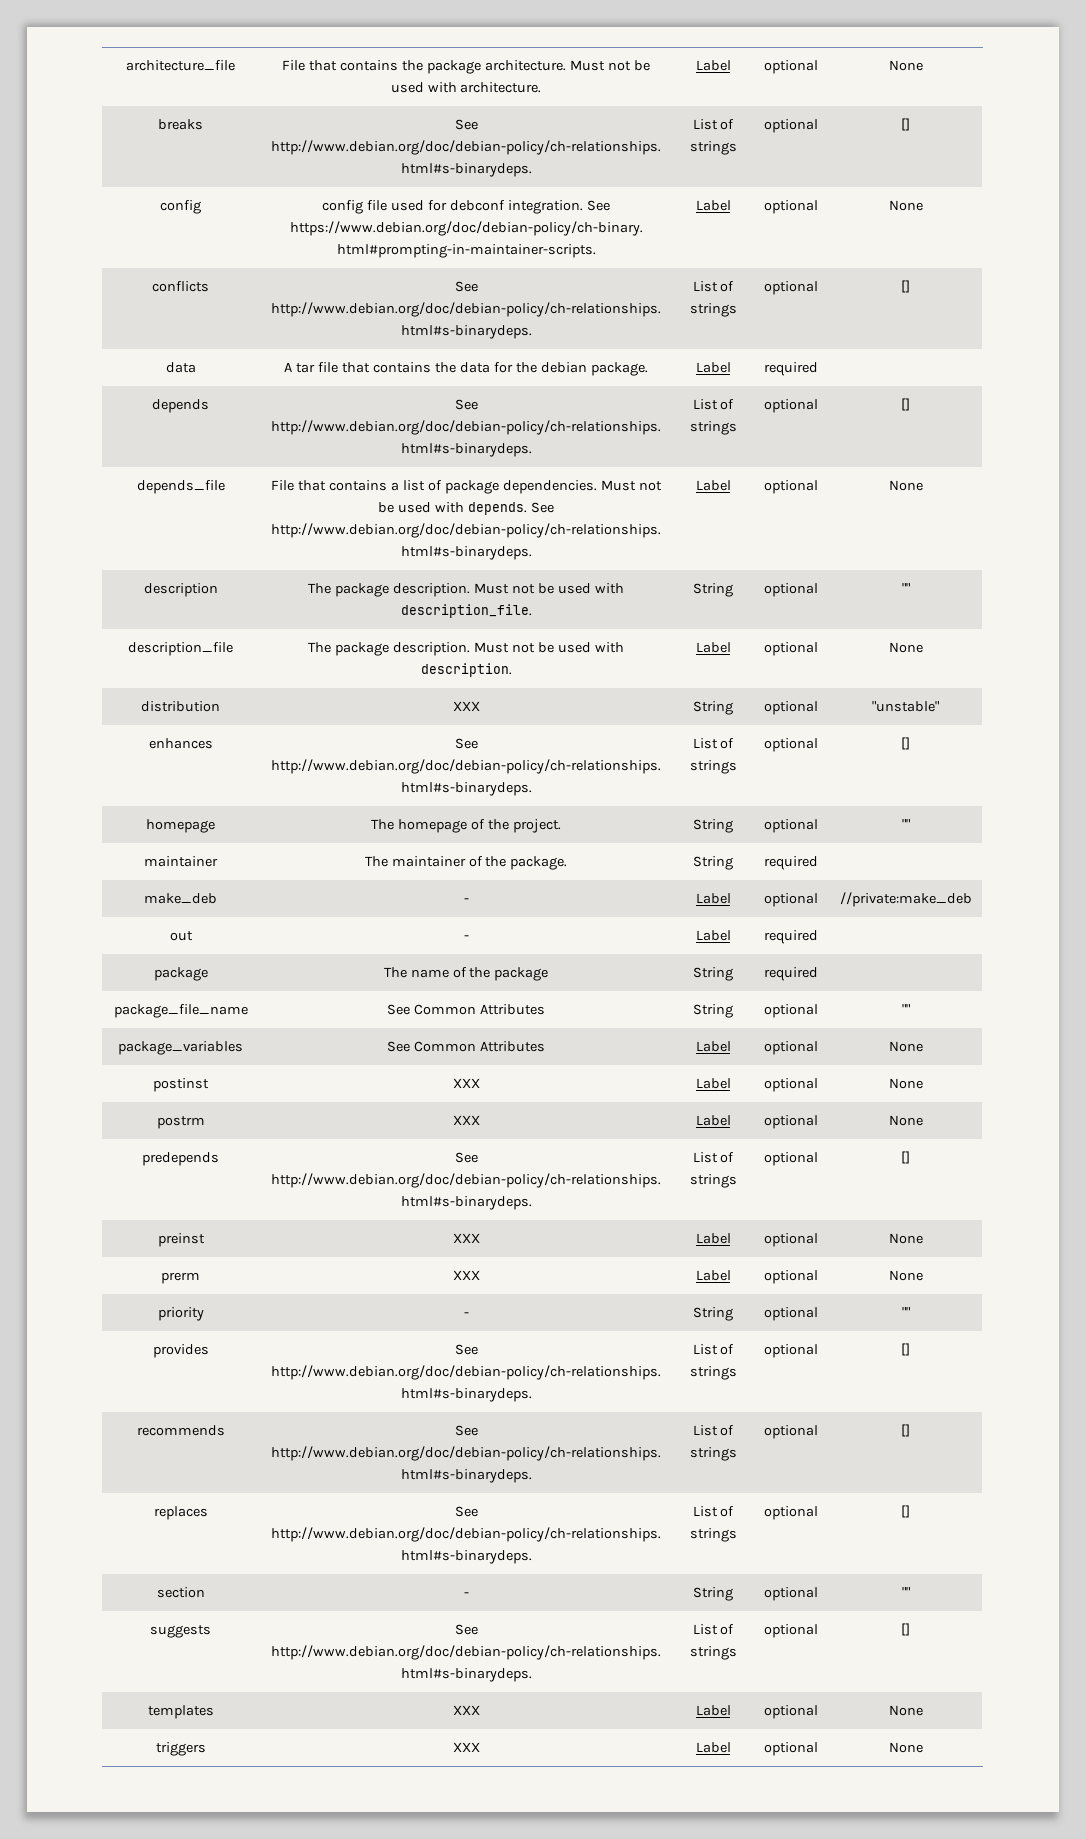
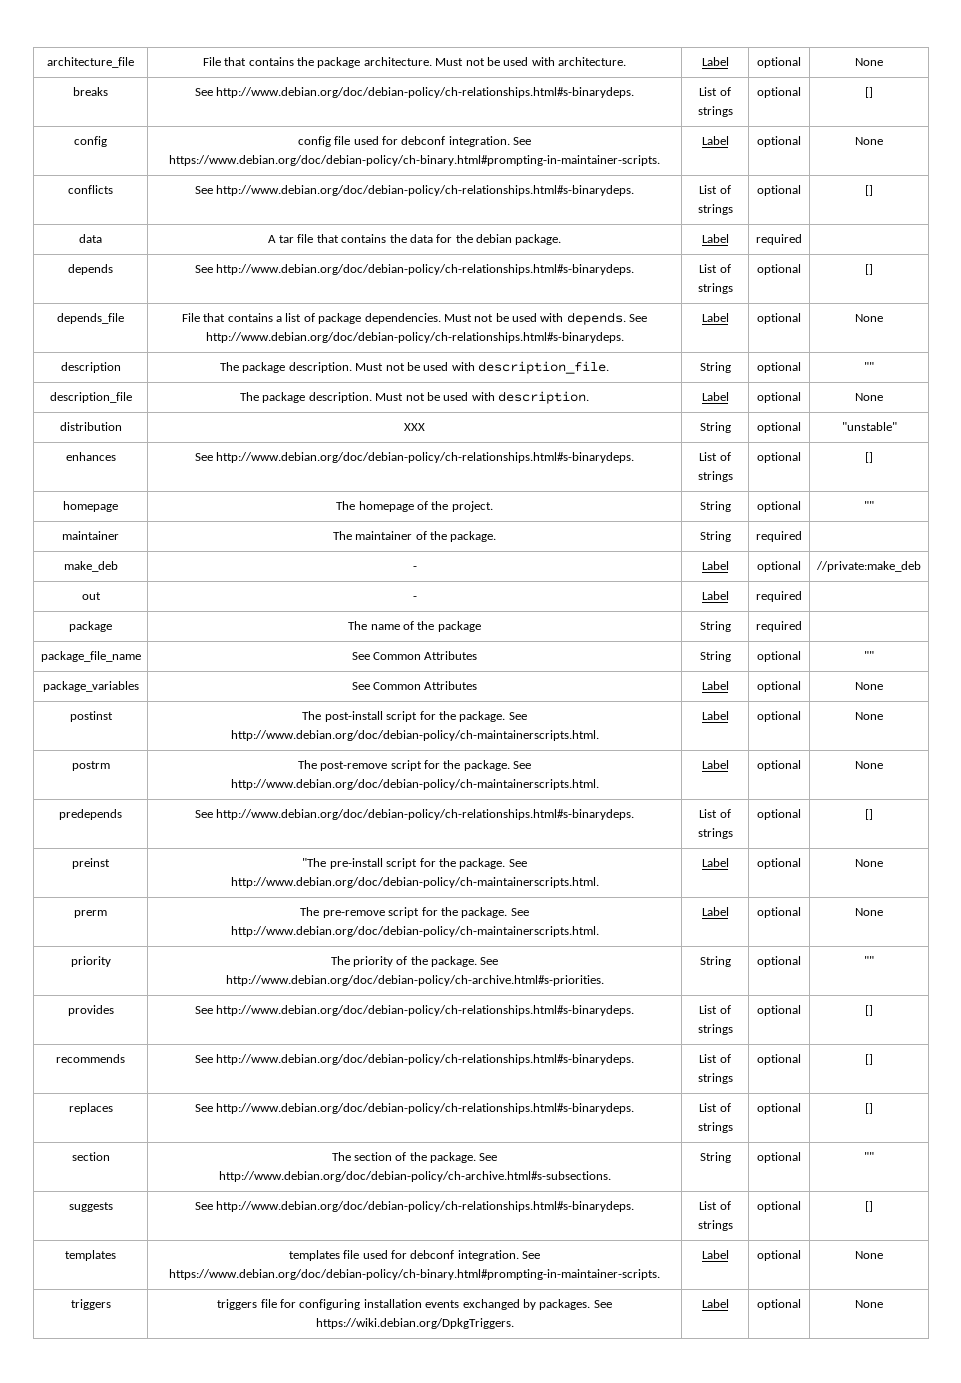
- postinst | XXX | Label | optional | None
- postrm | XXX | Label | optional | None
+ postinst | The post-install script for the package. See http://www.debian.org/doc/debian-policy/ch-maintainerscripts.html. | Label | optional | None
+ postrm | The post-remove script for the package. See http://www.debian.org/doc/debian-policy/ch-maintainerscripts.html. | Label | optional | None
- preinst | XXX | Label | optional | None
- prerm | XXX | Label | optional | None
- priority | - | String | optional | ""
+ preinst | "The pre-install script for the package. See http://www.debian.org/doc/debian-policy/ch-maintainerscripts.html. | Label | optional | None
+ prerm | The pre-remove script for the package. See http://www.debian.org/doc/debian-policy/ch-maintainerscripts.html. | Label | optional | None
+ priority | The priority of the package. See http://www.debian.org/doc/debian-policy/ch-archive.html#s-priorities. | String | optional | ""
- section | - | String | optional | ""
+ section | The section of the package. See http://www.debian.org/doc/debian-policy/ch-archive.html#s-subsections. | String | optional | ""
- templates | XXX | Label | optional | None
- triggers | XXX | Label | optional | None
+ templates | templates file used for debconf integration. See https://www.debian.org/doc/debian-policy/ch-binary.html#prompting-in-maintainer-scripts. | Label | optional | None
+ triggers | triggers file for configuring installation events exchanged by packages. See https://wiki.debian.org/DpkgTriggers. | Label | optional | None

